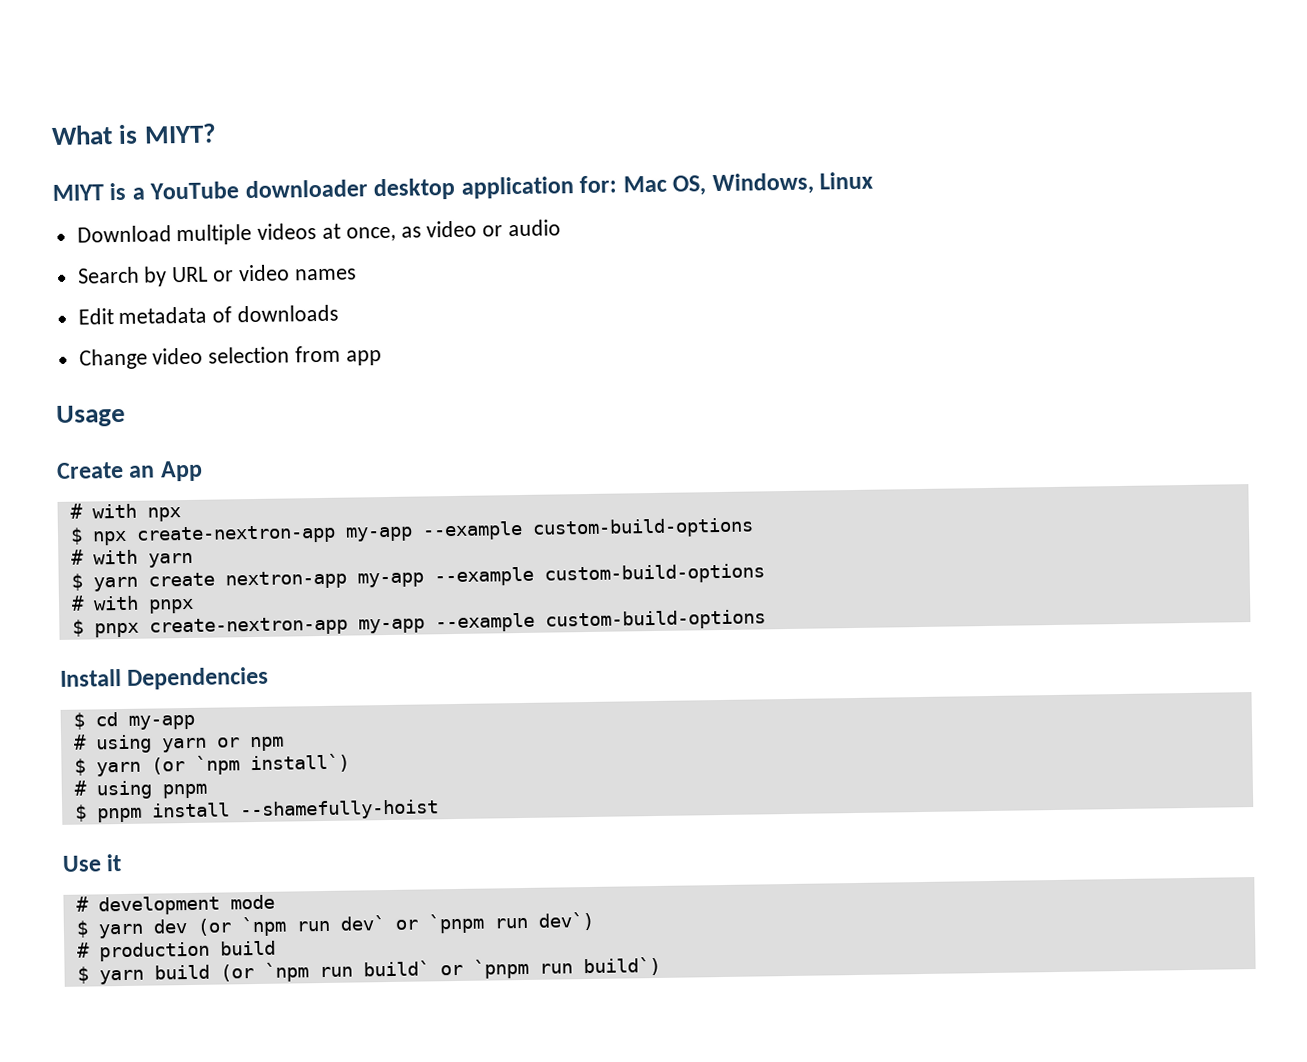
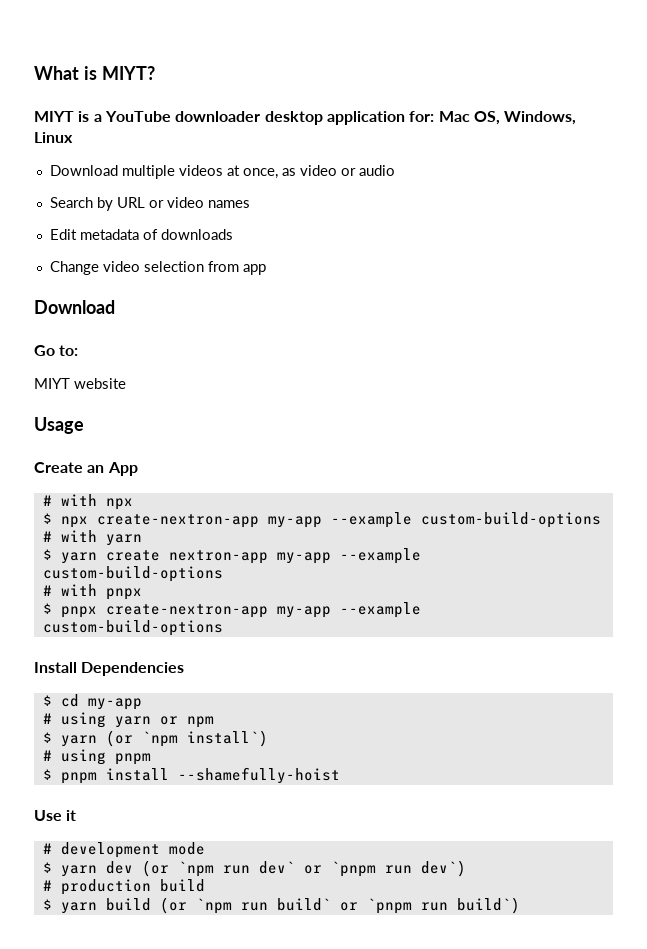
  Change video selection from app
+ Download
+ Go to:
+ MIYT website

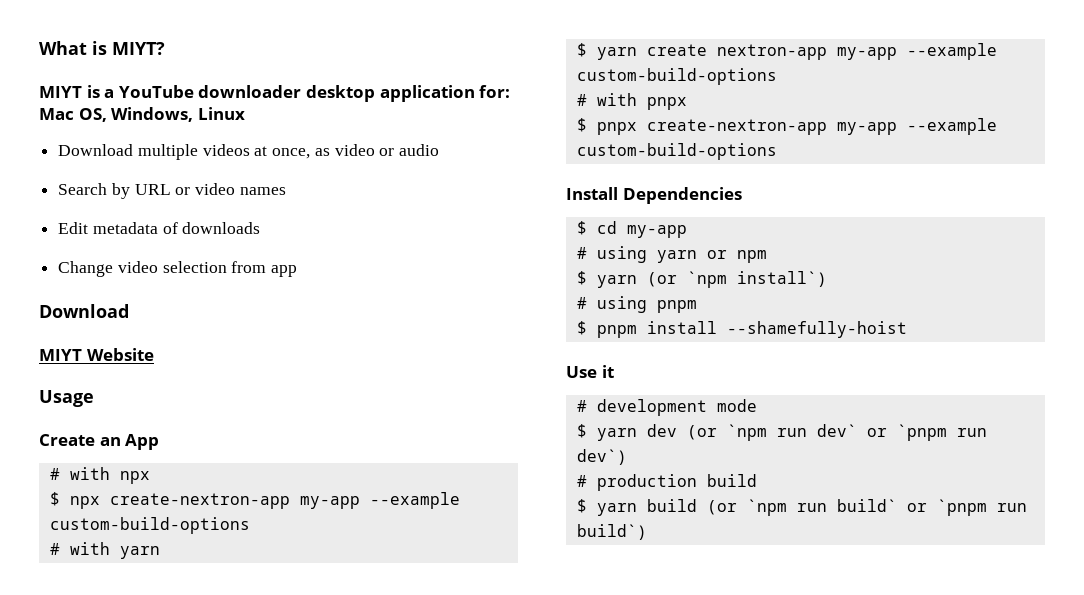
- Go to:
- MIYT website
+ MIYT Website

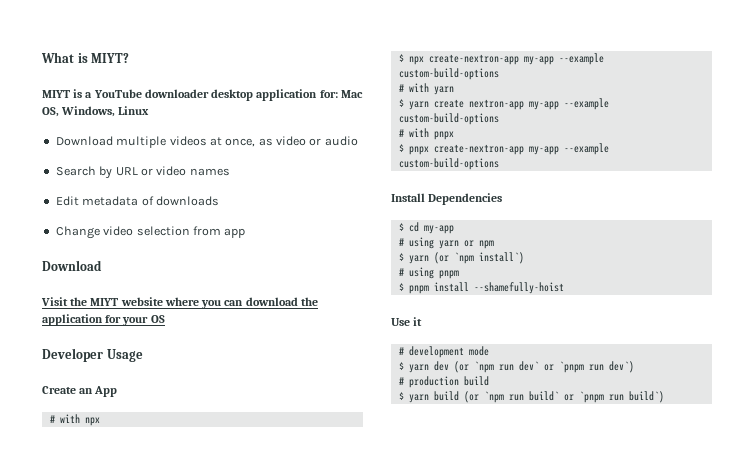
- MIYT Website
- Usage
+ Visit the MIYT website where you can download the application for your OS
+ Developer Usage

